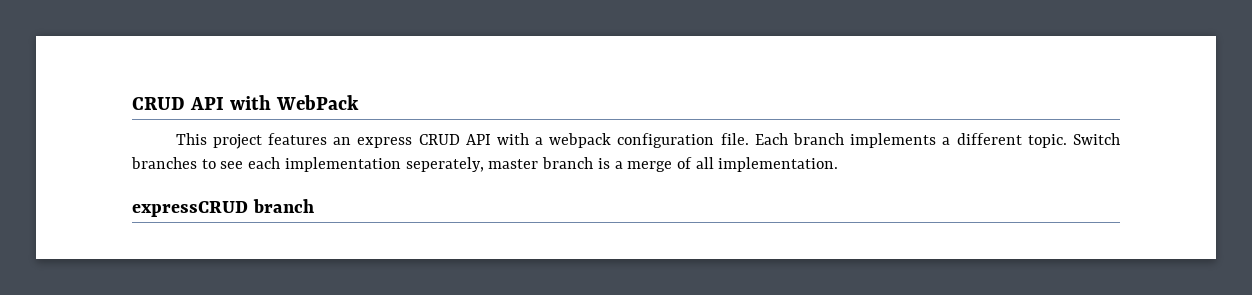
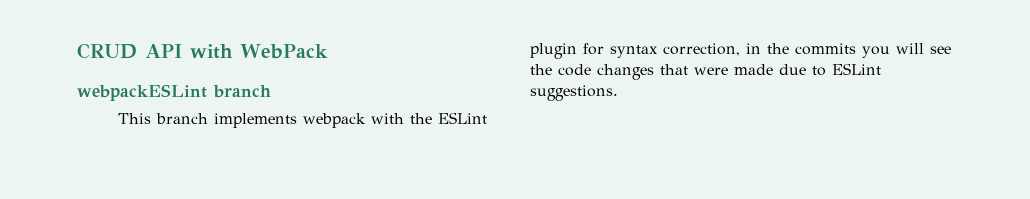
+ webpackESLint branch
- This project features an express CRUD API with a webpack configuration file. Each branch implements a different topic. Switch branches to see each implementation seperately, master branch is a merge of all implementation.
- expressCRUD branch
+ This branch implements webpack with the ESLint plugin for syntax correction, in the commits you will see the code changes that were made due to ESLint suggestions.

